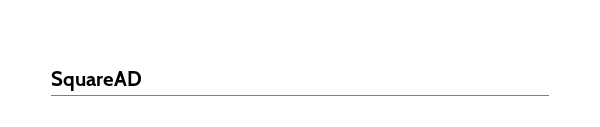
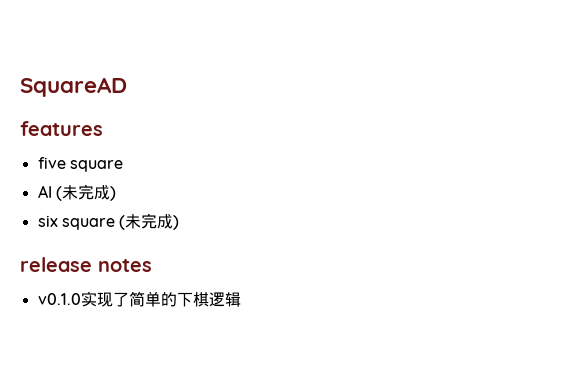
+ features
+ five square
+ AI (未完成)
+ six square (未完成)
+ release notes
+ v0.1.0实现了简单的下棋逻辑

